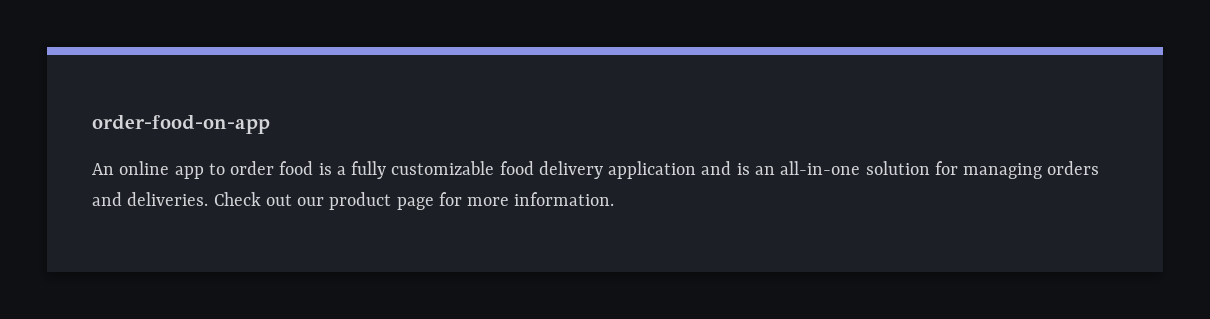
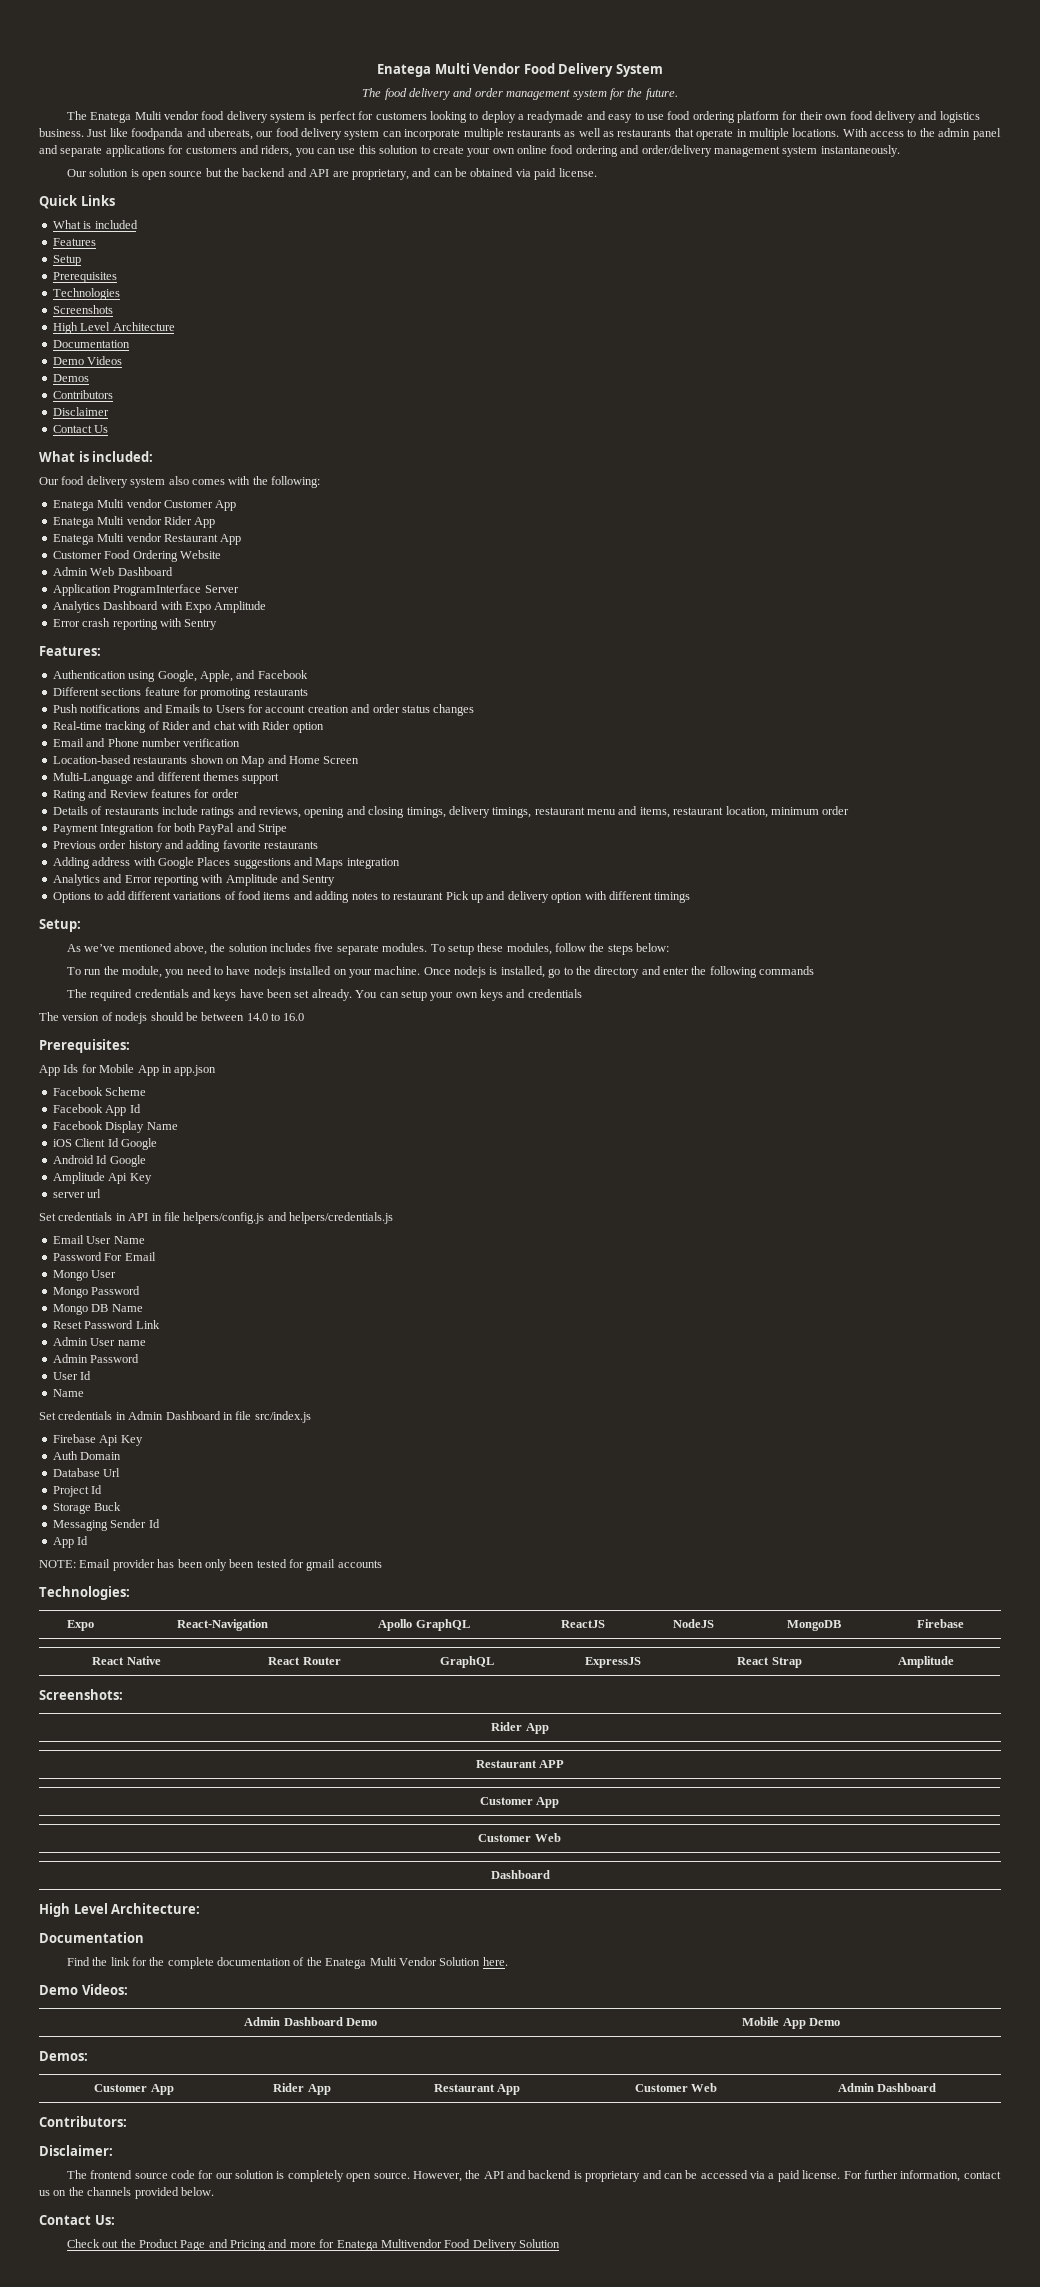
- order-food-on-app
- An online app to order food is a fully customizable food delivery application and is an all-in-one solution for managing orders and deliveries. Check out our product page for more information.
+ Enatega Multi Vendor Food Delivery System
+ The food delivery and order management system for the future.
+ The Enatega Multi vendor food delivery system is perfect for customers looking to deploy a readymade and easy to use food ordering platform for their own food delivery and logistics business. Just like foodpanda and ubereats, our food delivery system can incorporate multiple restaurants as well as restaurants that operate in multiple locations. With access to the admin panel and separate applications for customers and riders, you can use this solution to create your own online food ordering and order/delivery management system instantaneously.
+ Our solution is open source but the backend and API are proprietary, and can be obtained via paid license.
+ Quick Links
+ What is included
+ Features
+ Setup
+ Prerequisites
+ Technologies
+ Screenshots
+ High Level Architecture
+ Documentation
+ Demo Videos
+ Demos
+ Contributors
+ Disclaimer
+ Contact Us
+ What is included:
+ Our food delivery system also comes with the following:
+ Enatega Multi vendor Customer App
+ Enatega Multi vendor Rider App
+ Enatega Multi vendor Restaurant App
+ Customer Food Ordering Website
+ Admin Web Dashboard
+ Application ProgramInterface Server
+ Analytics Dashboard with Expo Amplitude
+ Error crash reporting with Sentry
+ Features:
+ Authentication using Google, Apple, and Facebook
+ Different sections feature for promoting restaurants
+ Push notifications and Emails to Users for account creation and order status changes
+ Real-time tracking of Rider and chat with Rider option
+ Email and Phone number verification
+ Location-based restaurants shown on Map and Home Screen
+ Multi-Language and different themes support
+ Rating and Review features for order
+ Details of restaurants include ratings and reviews, opening and closing timings, delivery timings, restaurant menu and items, restaurant location, minimum order
+ Payment Integration for both PayPal and Stripe
+ Previous order history and adding favorite restaurants
+ Adding address with Google Places suggestions and Maps integration
+ Analytics and Error reporting with Amplitude and Sentry
+ Options to add different variations of food items and adding notes to restaurant Pick up and delivery option with different timings
+ Setup:
+ As we’ve mentioned above, the solution includes five separate modules. To setup these modules, follow the steps below:
+ To run the module, you need to have nodejs installed on your machine. Once nodejs is installed, go to the directory and enter the following commands
+ The required credentials and keys have been set already. You can setup your own keys and credentials
+ The version of nodejs should be between 14.0 to 16.0
+ Prerequisites:
+ App Ids for Mobile App in app.json
+ Facebook Scheme
+ Facebook App Id
+ Facebook Display Name
+ iOS Client Id Google
+ Android Id Google
+ Amplitude Api Key
+ server url
+ Set credentials in API in file helpers/config.js and helpers/credentials.js
+ Email User Name
+ Password For Email
+ Mongo User
+ Mongo Password
+ Mongo DB Name
+ Reset Password Link
+ Admin User name
+ Admin Password
+ User Id
+ Name
+ Set credentials in Admin Dashboard in file src/index.js
+ Firebase Api Key
+ Auth Domain
+ Database Url
+ Project Id
+ Storage Buck
+ Messaging Sender Id
+ App Id
+ NOTE: Email provider has been only been tested for gmail accounts
+ Technologies:
+ Expo | React-Navigation | Apollo GraphQL | ReactJS | NodeJS | MongoDB | Firebase
+ React Native | React Router | GraphQL | ExpressJS | React Strap | Amplitude
+ Screenshots:
+ Rider App
+ Restaurant APP
+ Customer App
+ Customer Web
+ Dashboard
+ High Level Architecture:
+ Documentation
+ Find the link for the complete documentation of the Enatega Multi Vendor Solution here.
+ Demo Videos:
+ Admin Dashboard Demo | Mobile App Demo
+ Demos:
+ Customer App | Rider App | Restaurant App | Customer Web | Admin Dashboard
+ Contributors:
+ Disclaimer:
+ The frontend source code for our solution is completely open source. However, the API and backend is proprietary and can be accessed via a paid license. For further information, contact us on the channels provided below.
+ Contact Us:
+ Check out the Product Page and Pricing and more for Enatega Multivendor Food Delivery Solution

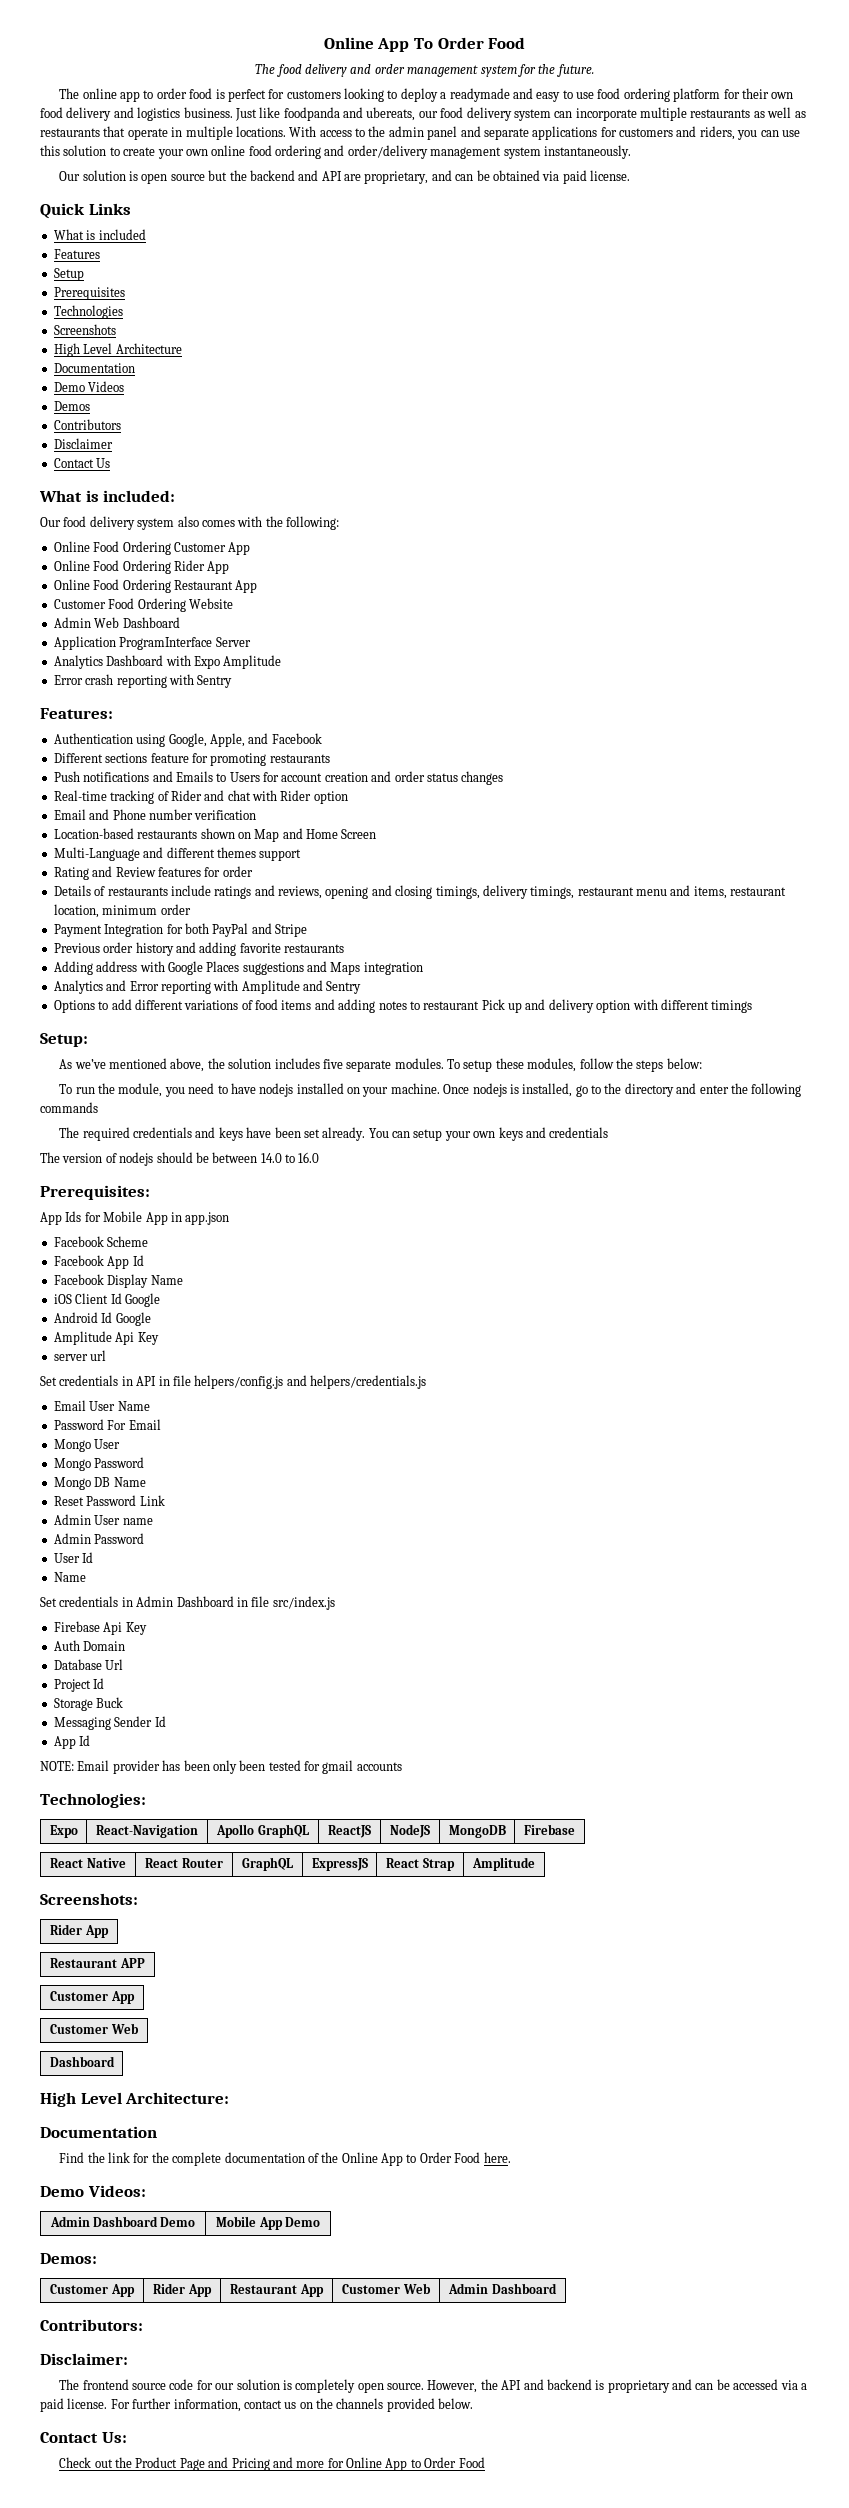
- Enatega Multi Vendor Food Delivery System
+ Online App To Order Food
- The Enatega Multi vendor food delivery system is perfect for customers looking to deploy a readymade and easy to use food ordering platform for their own food delivery and logistics business.
+ The online app to order food is perfect for customers looking to deploy a readymade and easy to use food ordering platform for their own food delivery and logistics business.
- Enatega Multi vendor Customer App
- Enatega Multi vendor Rider App
- Enatega Multi vendor Restaurant App
+ Online Food Ordering Customer App
+ Online Food Ordering Rider App
+ Online Food Ordering Restaurant App
- Find the link for the complete documentation of the Enatega Multi Vendor Solution here.
+ Find the link for the complete documentation of the Online App to Order Food here.
- Check out the Product Page and Pricing and more for Enatega Multivendor Food Delivery Solution
+ Check out the Product Page and Pricing and more for Online App to Order Food

